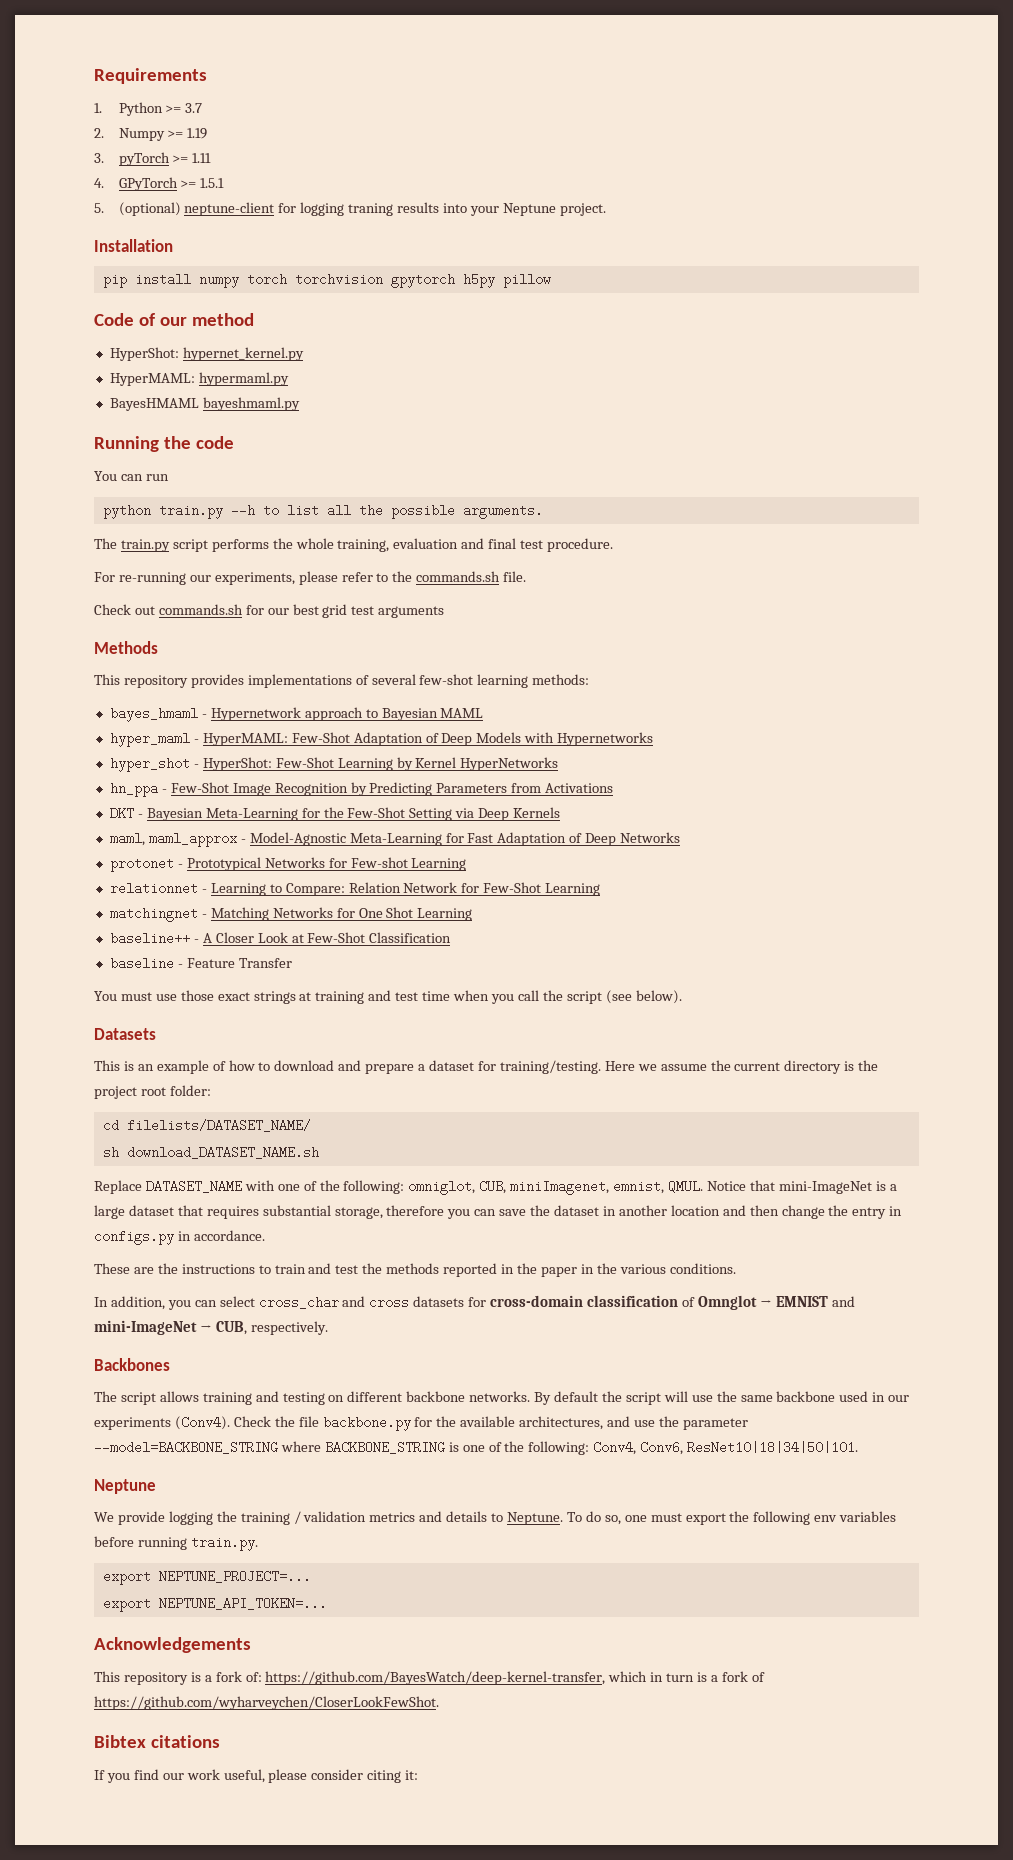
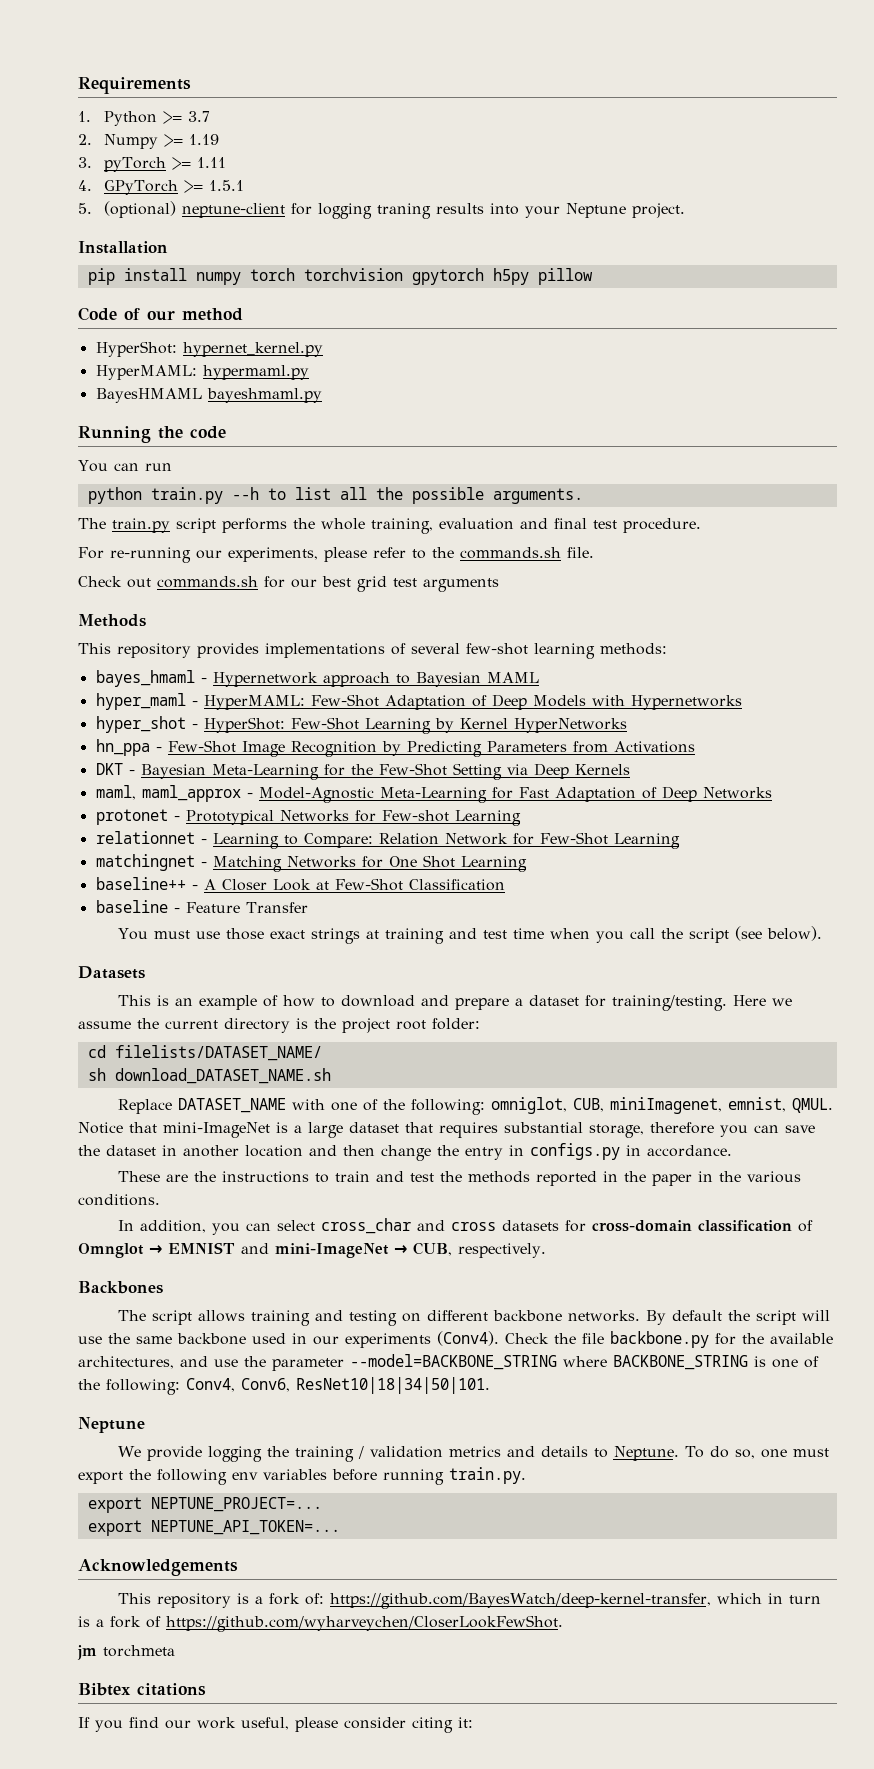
+ jm torchmeta

